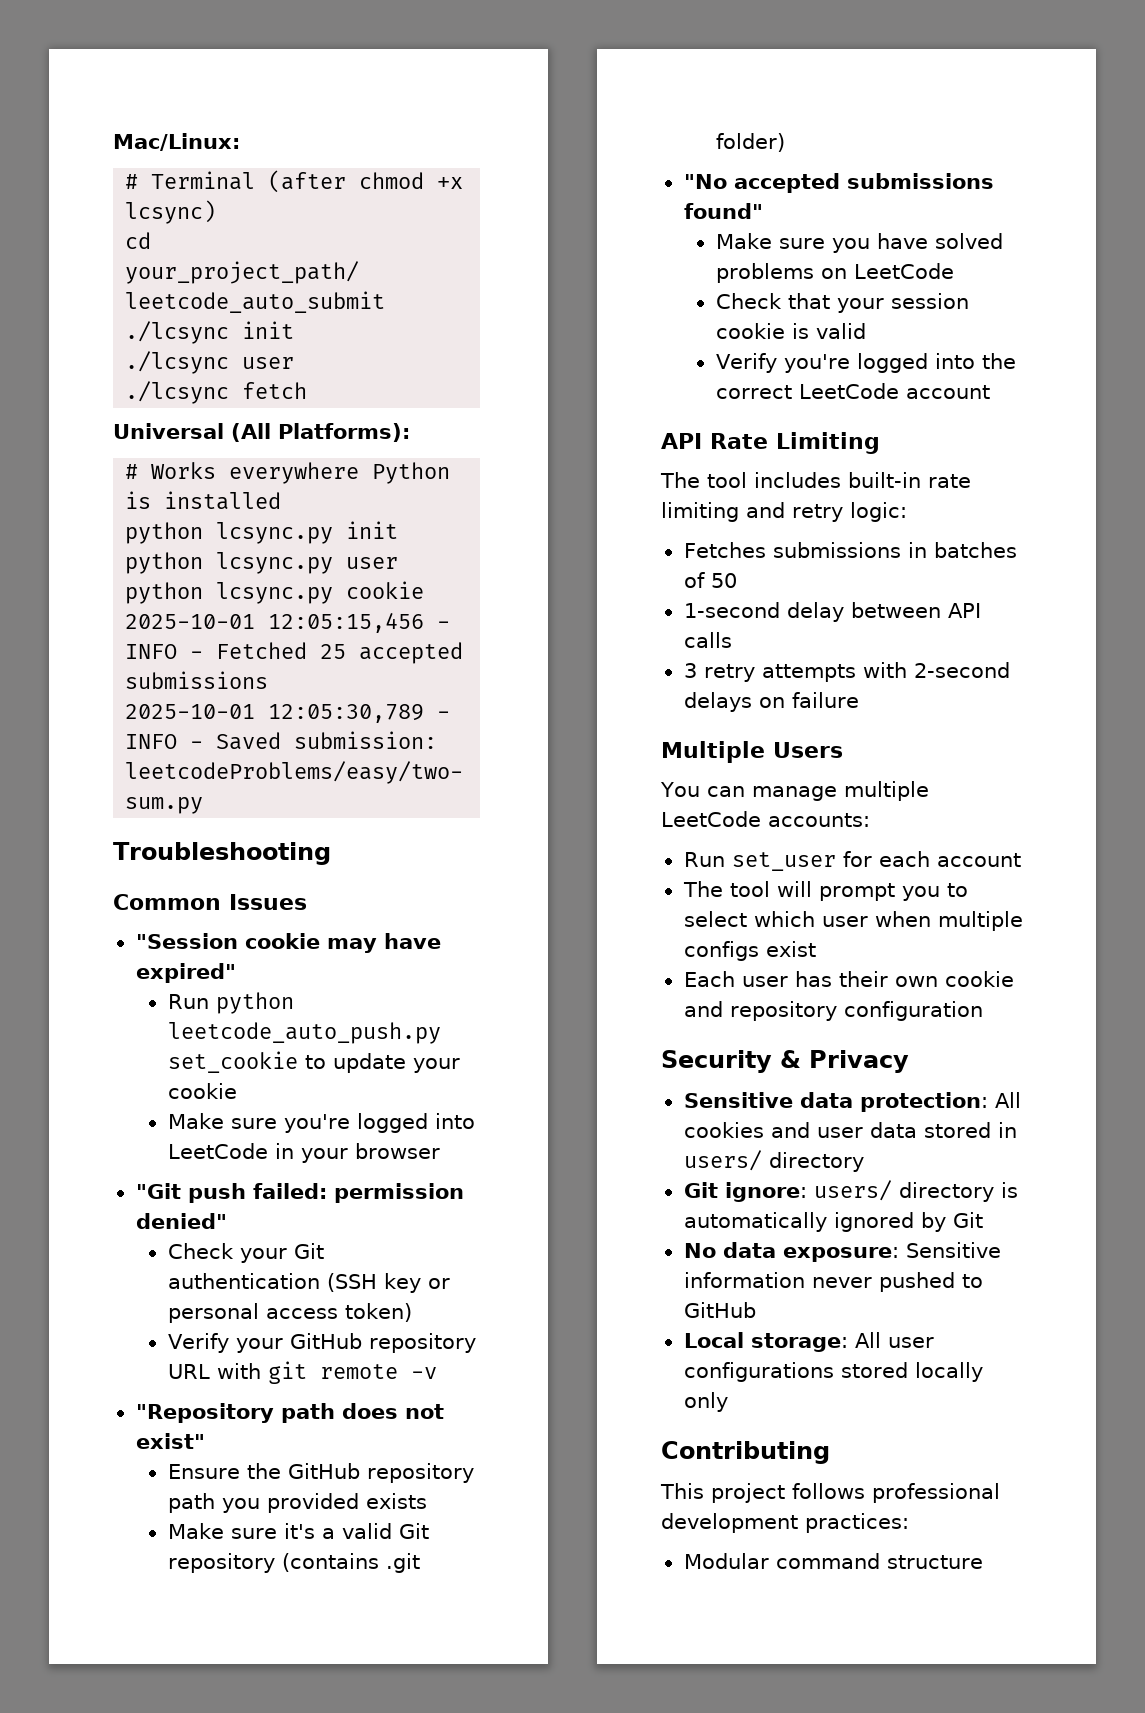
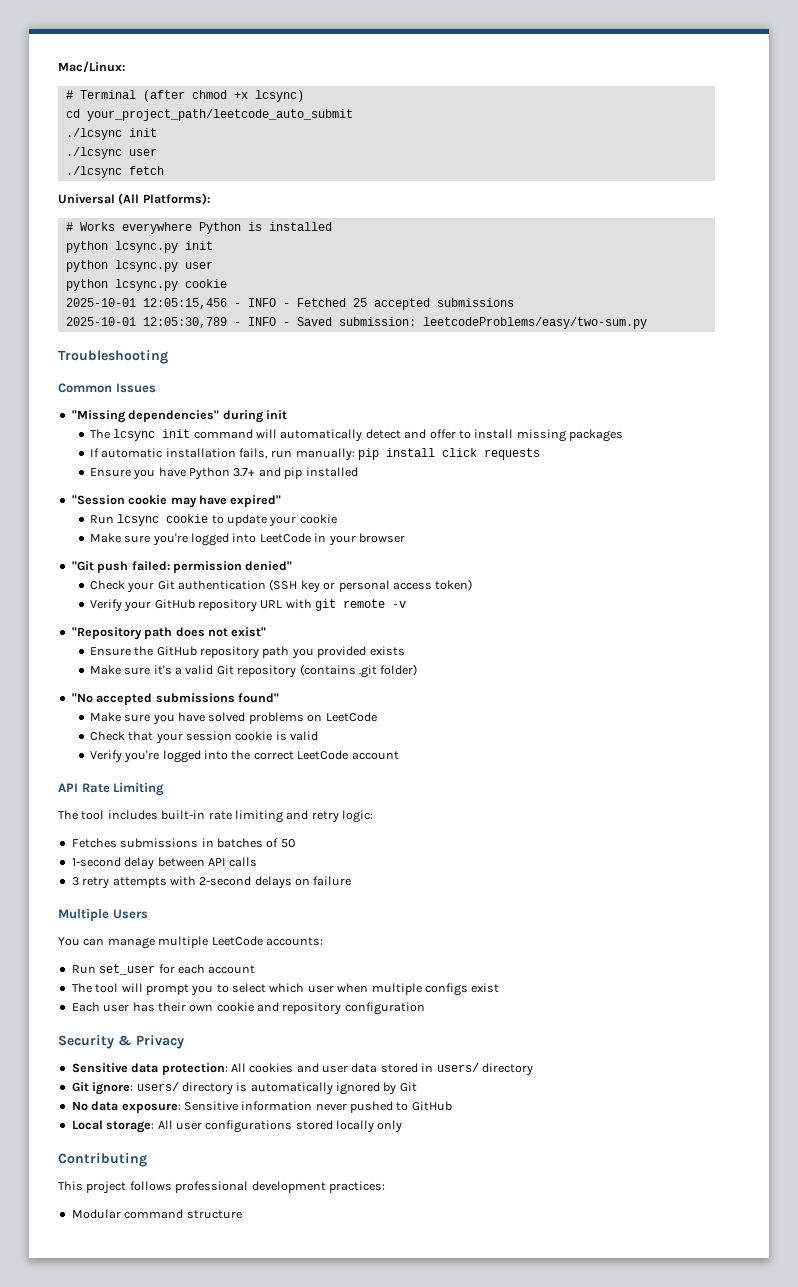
+ "Missing dependencies" during init
+ The lcsync init command will automatically detect and offer to install missing packages
+ If automatic installation fails, run manually: pip install click requests
+ Ensure you have Python 3.7+ and pip installed
- Run python leetcode_auto_push.py set_cookie to update your cookie
+ Run lcsync cookie to update your cookie

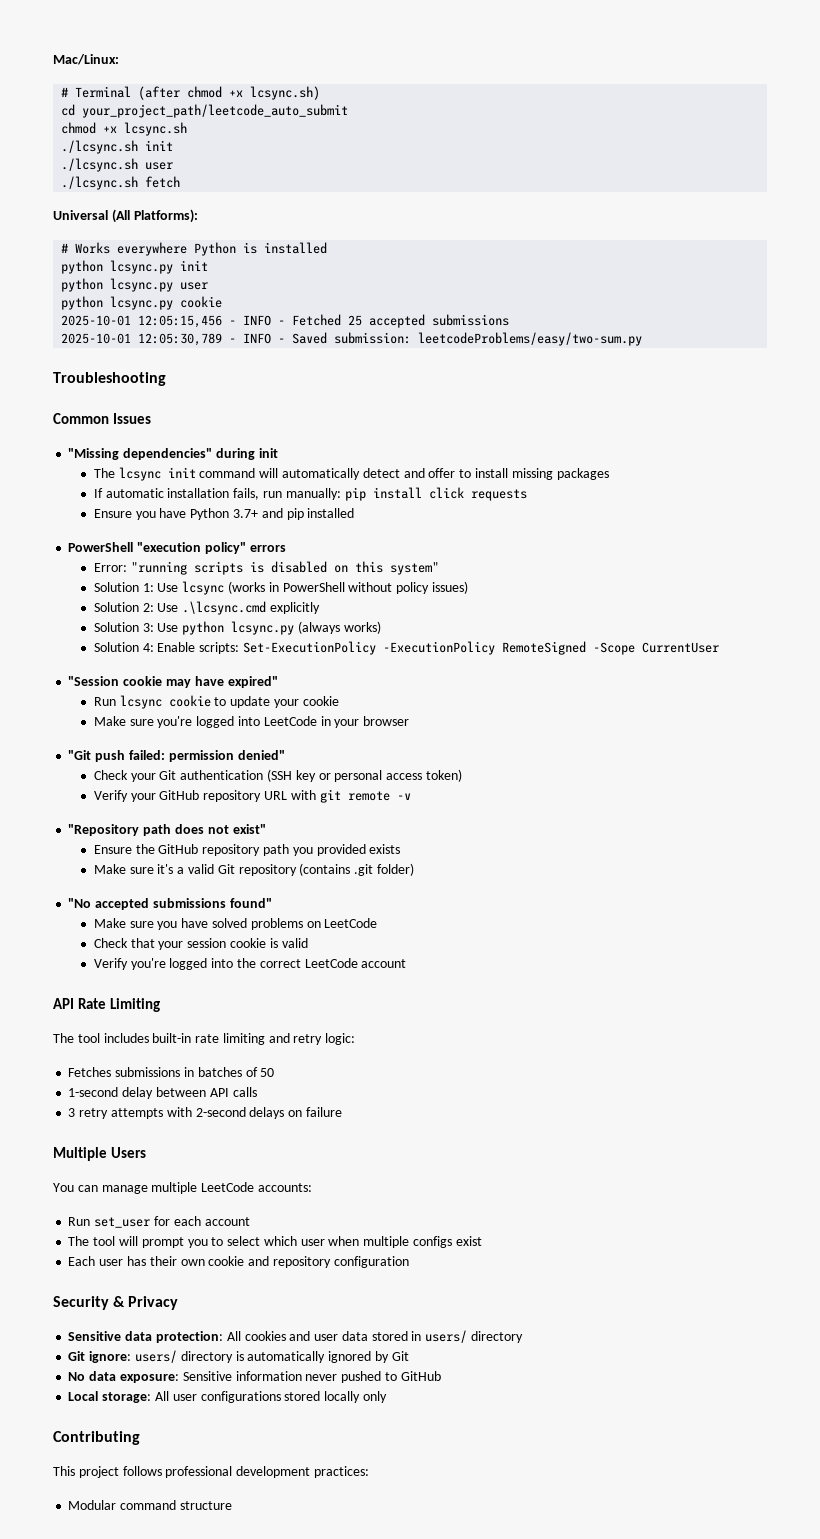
- # Terminal (after chmod +x lcsync)
+ # Terminal (after chmod +x lcsync.sh)
- ./lcsync init
- ./lcsync user
- ./lcsync fetch
+ chmod +x lcsync.sh
+ ./lcsync.sh init
+ ./lcsync.sh user
+ ./lcsync.sh fetch
+ PowerShell "execution policy" errors
+ Error: "running scripts is disabled on this system"
+ Solution 1: Use lcsync (works in PowerShell without policy issues)
+ Solution 2: Use .\lcsync.cmd explicitly
+ Solution 3: Use python lcsync.py (always works)
+ Solution 4: Enable scripts: Set-ExecutionPolicy -ExecutionPolicy RemoteSigned -Scope CurrentUser

